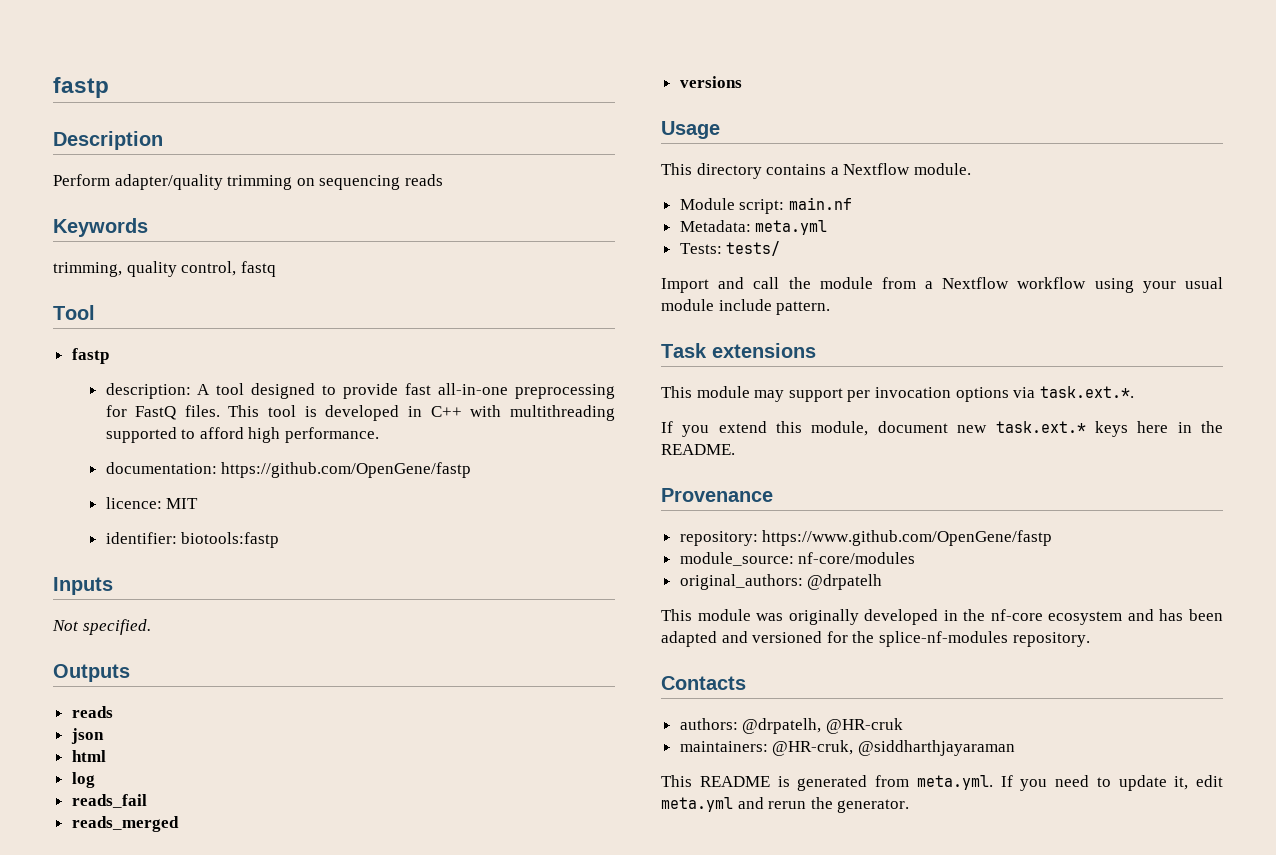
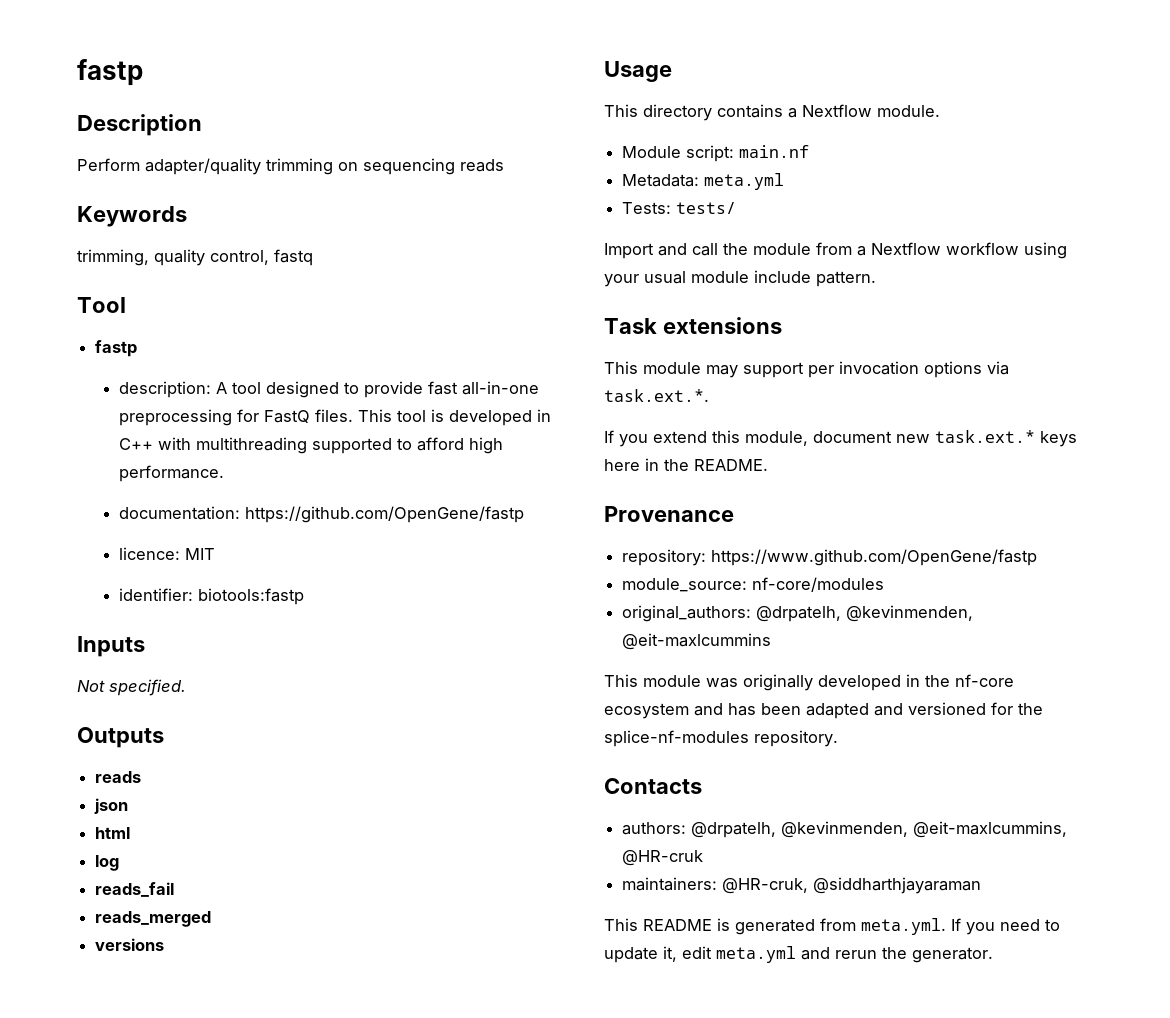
- original_authors: @drpatelh
+ original_authors: @drpatelh, @kevinmenden, @eit-maxlcummins
- authors: @drpatelh, @HR-cruk
+ authors: @drpatelh, @kevinmenden, @eit-maxlcummins, @HR-cruk

